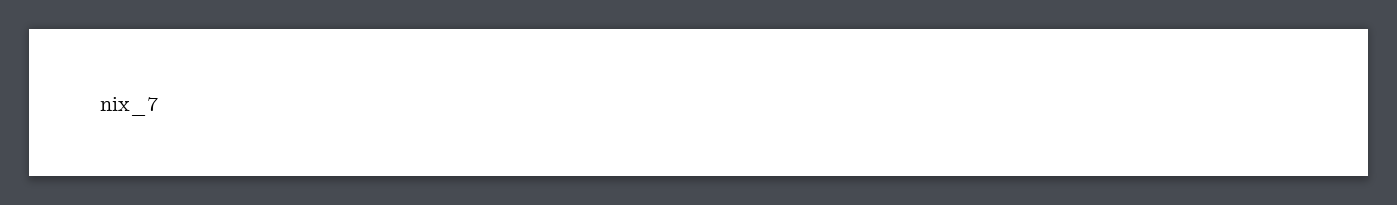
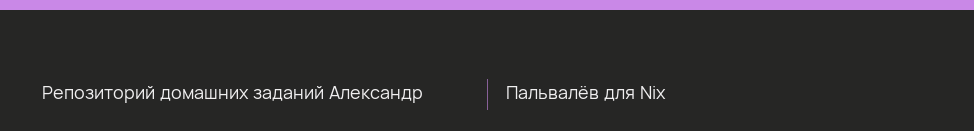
- nix_7
+ Репозиторий домашних заданий Александр Пальвалёв для Nix

